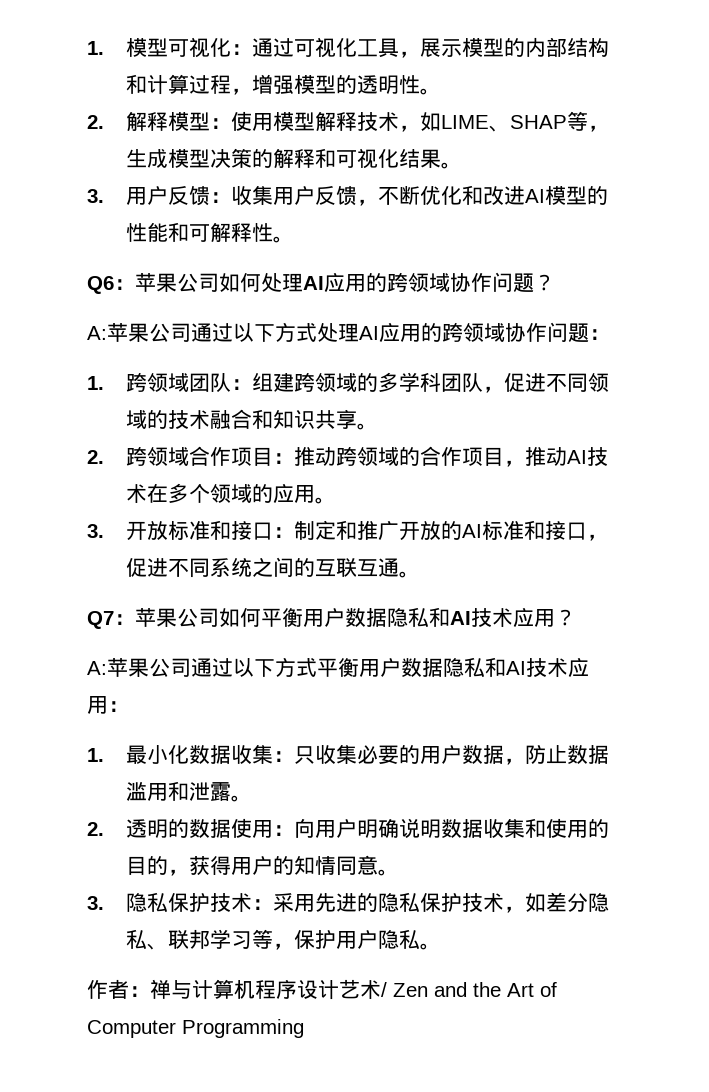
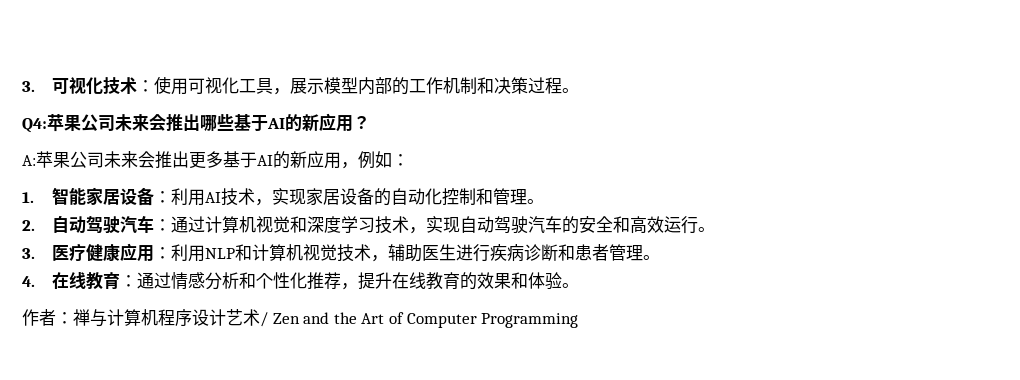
- 1.模型可视化：通过可视化工具，展示模型的内部结构和计算过程，增强模型的透明性。
- 2.解释模型：使用模型解释技术，如LIME、SHAP等，生成模型决策的解释和可视化结果。
- 3.用户反馈：收集用户反馈，不断优化和改进AI模型的性能和可解释性。
- Q6：苹果公司如何处理AI应用的跨领域协作问题？
- A:苹果公司通过以下方式处理AI应用的跨领域协作问题：
- 1.跨领域团队：组建跨领域的多学科团队，促进不同领域的技术融合和知识共享。
- 2.跨领域合作项目：推动跨领域的合作项目，推动AI技术在多个领域的应用。
- 3.开放标准和接口：制定和推广开放的AI标准和接口，促进不同系统之间的互联互通。
- Q7：苹果公司如何平衡用户数据隐私和AI技术应用？
+ 3.可视化技术：使用可视化工具，展示模型内部的工作机制和决策过程。
+ Q4:苹果公司未来会推出哪些基于AI的新应用？
- A:苹果公司通过以下方式平衡用户数据隐私和AI技术应用：
- 1.最小化数据收集：只收集必要的用户数据，防止数据滥用和泄露。
- 2.透明的数据使用：向用户明确说明数据收集和使用的目的，获得用户的知情同意。
- 3.隐私保护技术：采用先进的隐私保护技术，如差分隐私、联邦学习等，保护用户隐私。
+ A:苹果公司未来会推出更多基于AI的新应用，例如：
+ 1.智能家居设备：利用AI技术，实现家居设备的自动化控制和管理。
+ 2.自动驾驶汽车：通过计算机视觉和深度学习技术，实现自动驾驶汽车的安全和高效运行。
+ 3.医疗健康应用：利用NLP和计算机视觉技术，辅助医生进行疾病诊断和患者管理。
+ 4.在线教育：通过情感分析和个性化推荐，提升在线教育的效果和体验。

